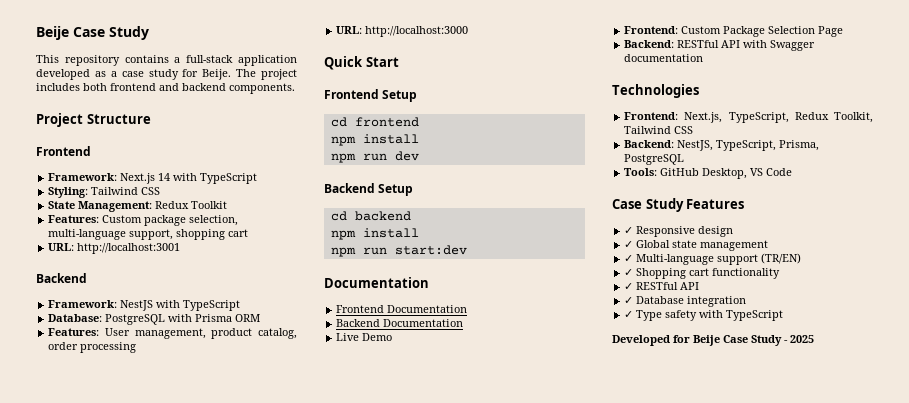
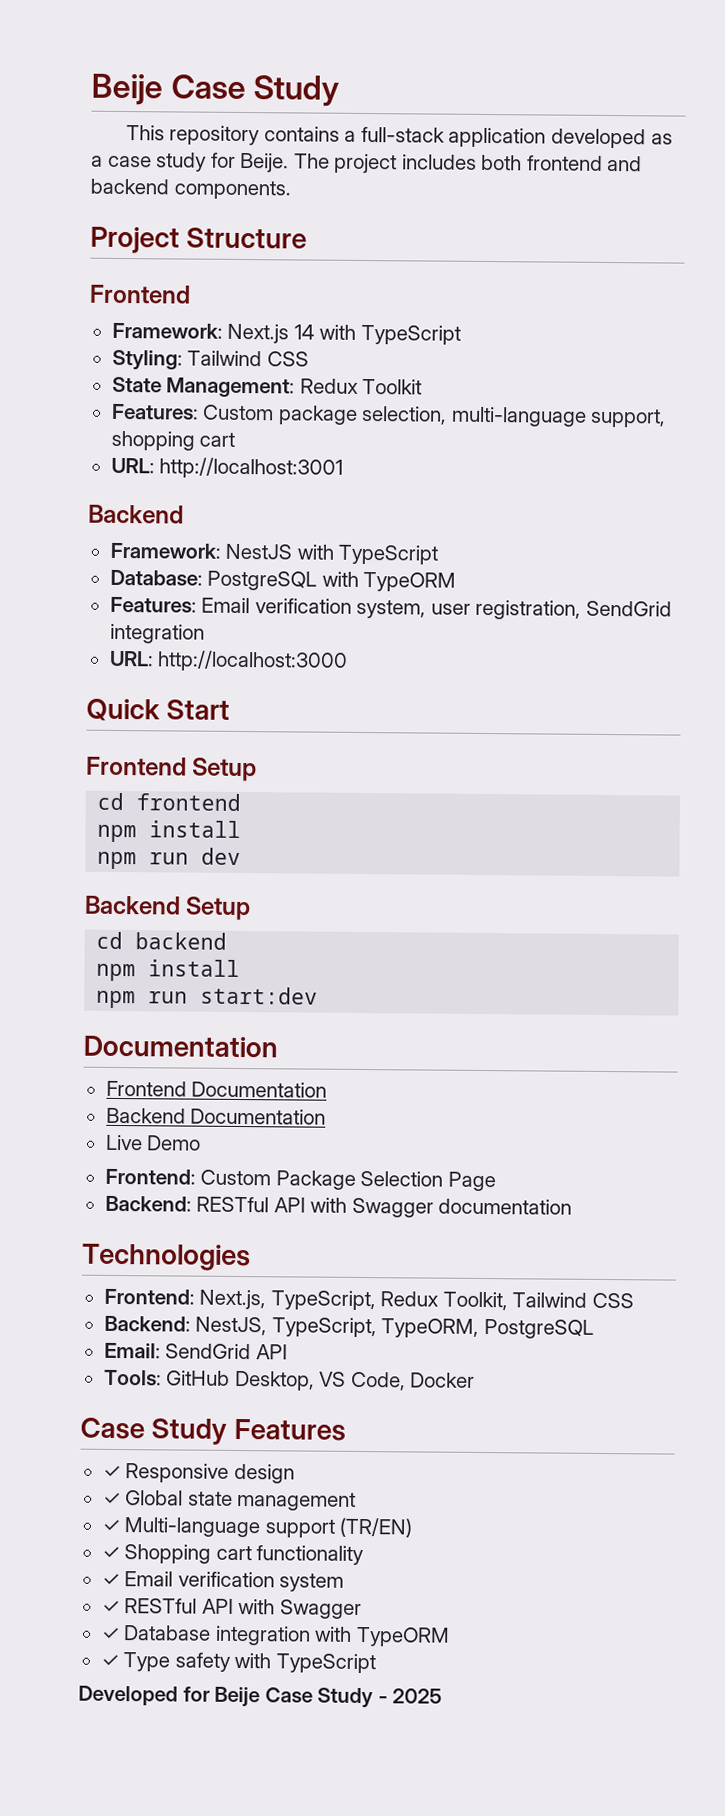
- Database: PostgreSQL with Prisma ORM
- Features: User management, product catalog, order processing
+ Database: PostgreSQL with TypeORM
+ Features: Email verification system, user registration, SendGrid integration
- Backend: NestJS, TypeScript, Prisma, PostgreSQL
+ Backend: NestJS, TypeScript, TypeORM, PostgreSQL
+ Email: SendGrid API
- Tools: GitHub Desktop, VS Code
+ Tools: GitHub Desktop, VS Code, Docker
+ ✓ Email verification system
- ✓ RESTful API
+ ✓ RESTful API with Swagger
- ✓ Database integration
+ ✓ Database integration with TypeORM

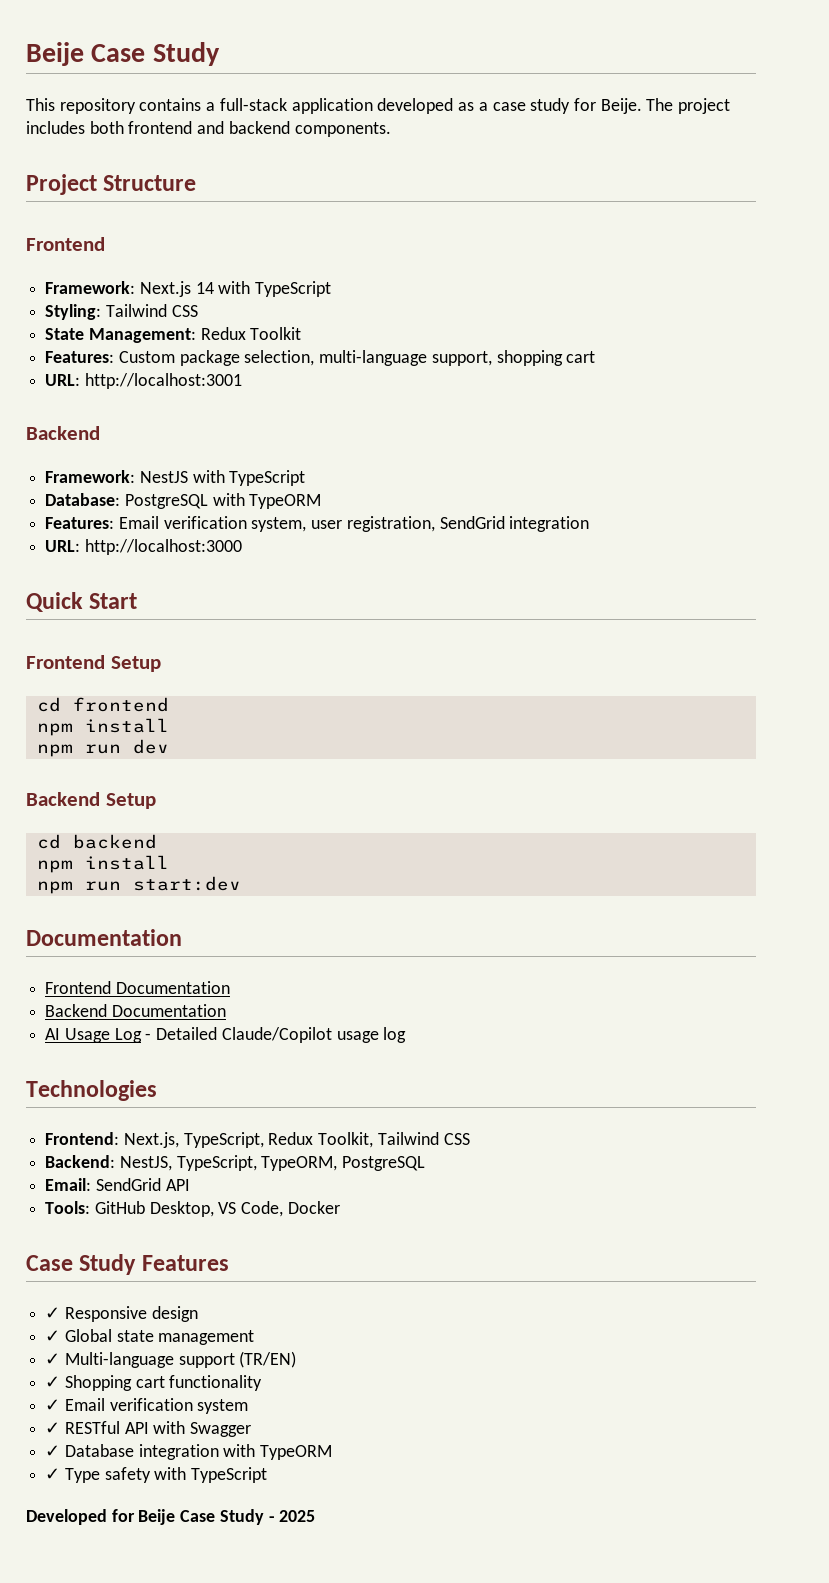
- Live Demo
- Frontend: Custom Package Selection Page
- Backend: RESTful API with Swagger documentation
+ AI Usage Log - Detailed Claude/Copilot usage log

